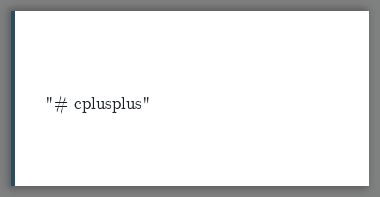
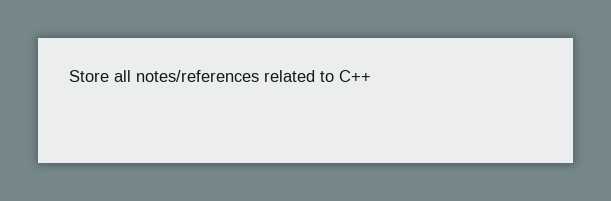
- "# cplusplus"
+ Store all notes/references related to C++

